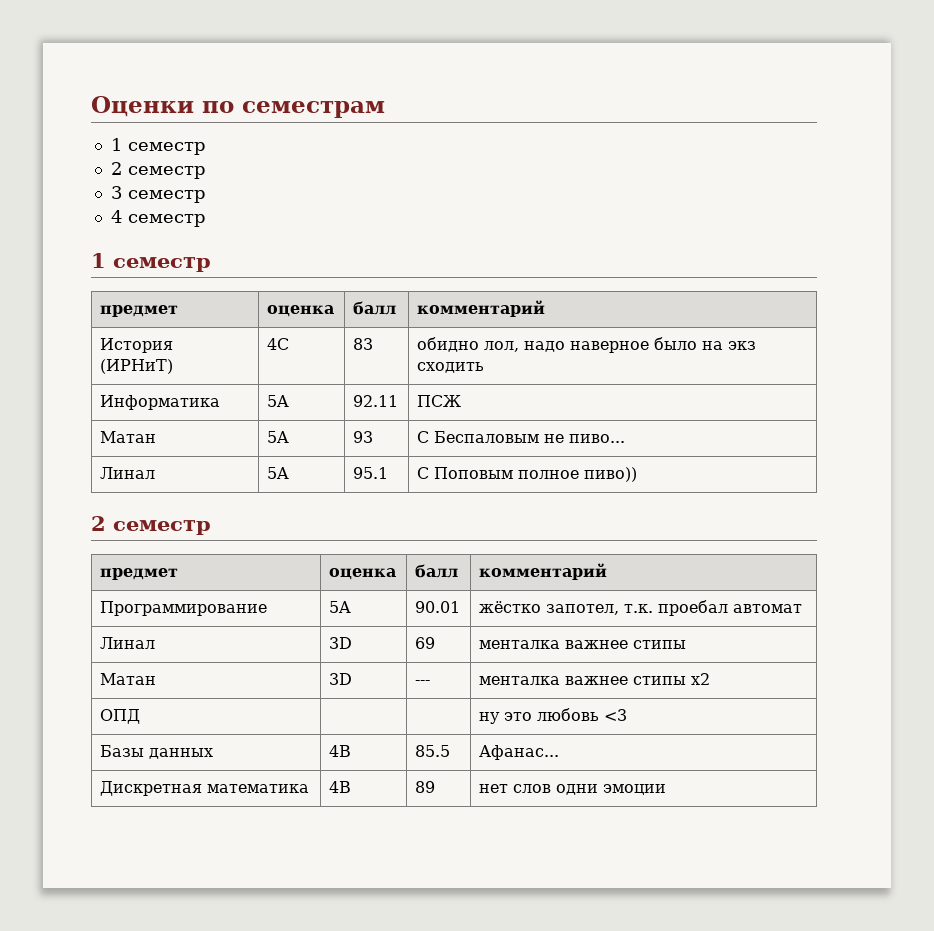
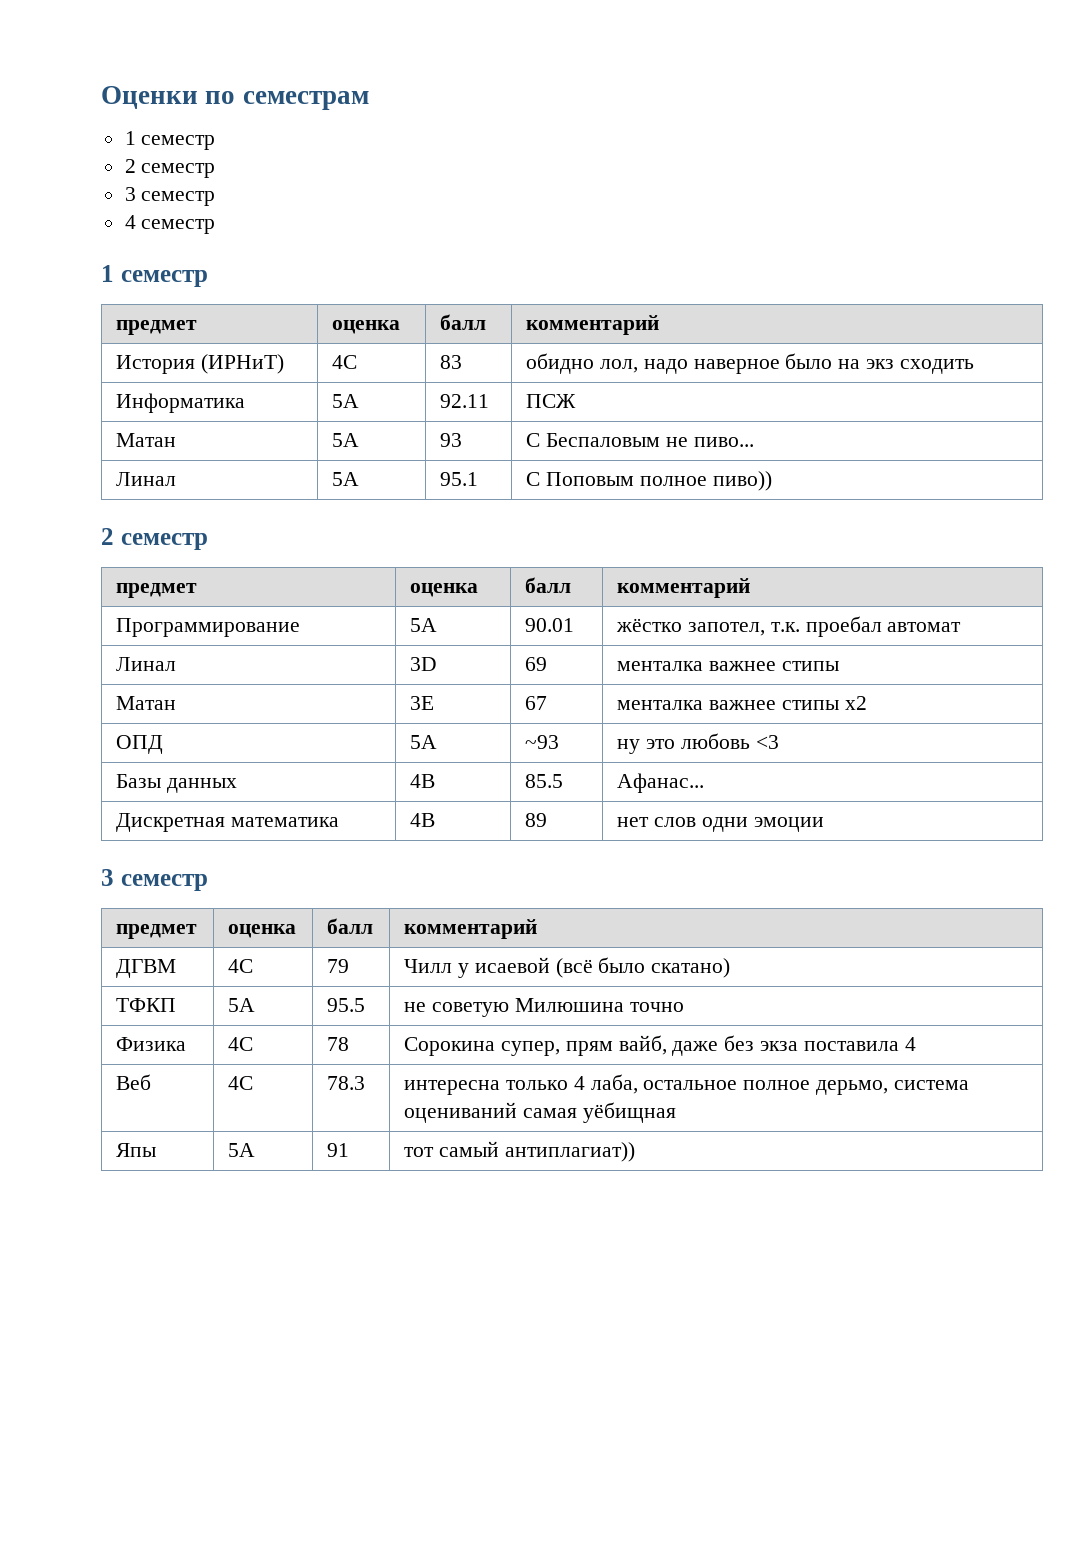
- Матан | 3D | --- | менталка важнее стипы x2
+ Матан | 3E | 67 | менталка важнее стипы x2
- ОПД | | | ну это любовь <3
+ ОПД | 5A | ~93 | ну это любовь <3
  Дискретная математика | 4B | 89 | нет слов одни эмоции
+ 3 семестр
+ предмет | оценка | балл | комментарий
+ ДГВМ | 4C | 79 | Чилл у исаевой (всё было скатано)
+ ТФКП | 5A | 95.5 | не советую Милюшина точно
+ Физика | 4C | 78 | Сорокина супер, прям вайб, даже без экза поставила 4
+ Веб | 4C | 78.3 | интересна только 4 лаба, остальное полное дерьмо, система оцениваний самая уёбищная
+ Япы | 5A | 91 | тот самый антиплагиат))

